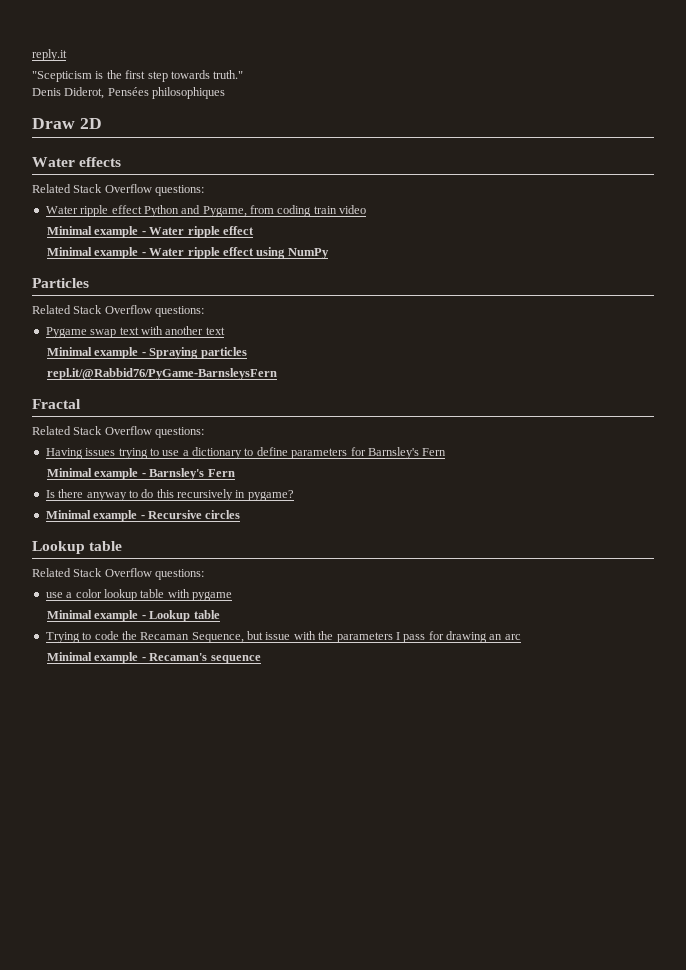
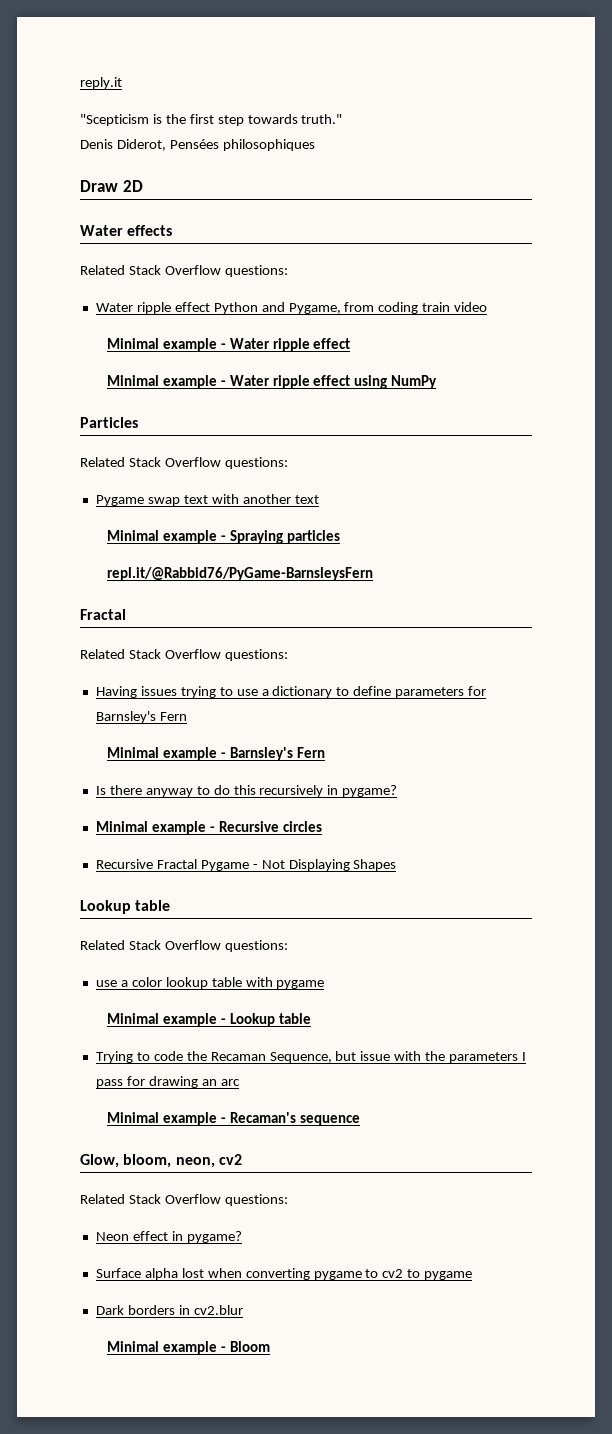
+ Recursive Fractal Pygame - Not Displaying Shapes
+ Glow, bloom, neon, cv2
+ Related Stack Overflow questions:
+ Neon effect in pygame?
+ Surface alpha lost when converting pygame to cv2 to pygame
+ Dark borders in cv2.blur
+ Minimal example - Bloom

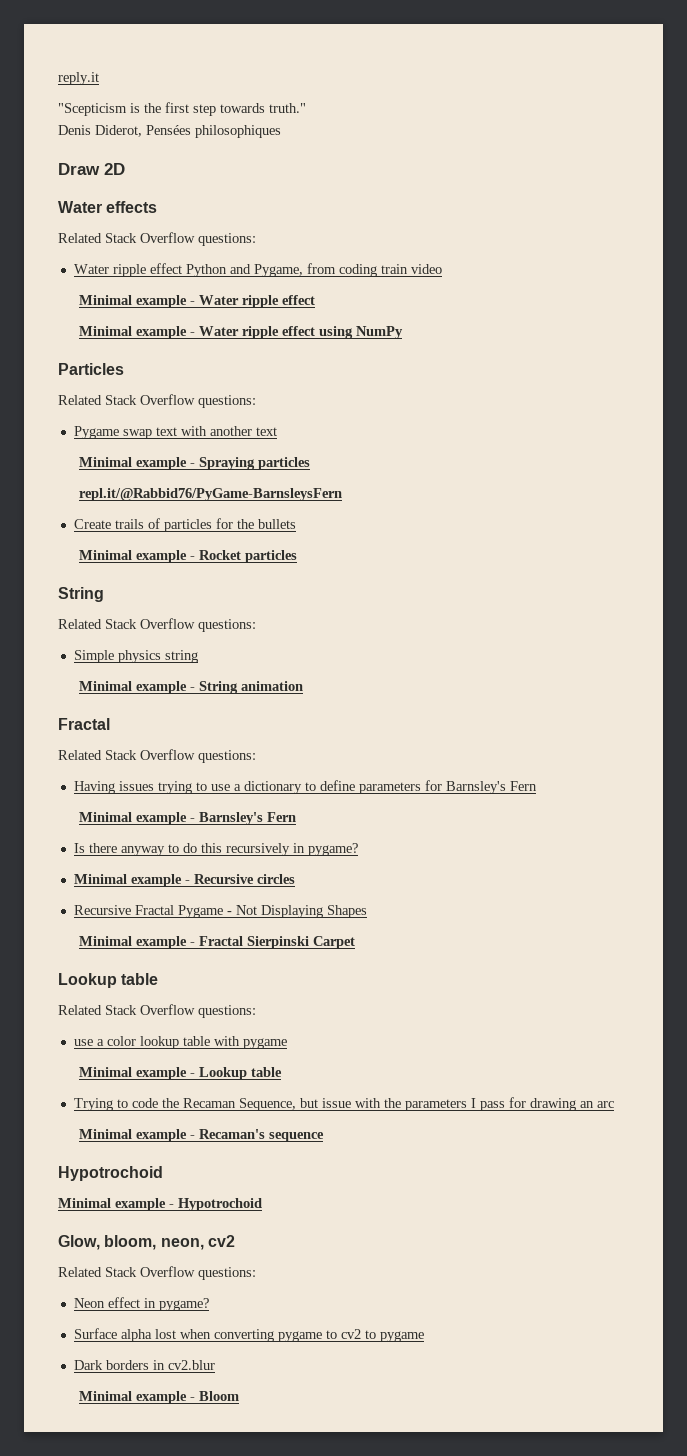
+ Create trails of particles for the bullets
+ Minimal example - Rocket particles
+ String
+ Related Stack Overflow questions:
+ Simple physics string
+ Minimal example - String animation
+ Minimal example - Fractal Sierpinski Carpet
  Minimal example - Recaman's sequence
+ Hypotrochoid
+ Minimal example - Hypotrochoid

